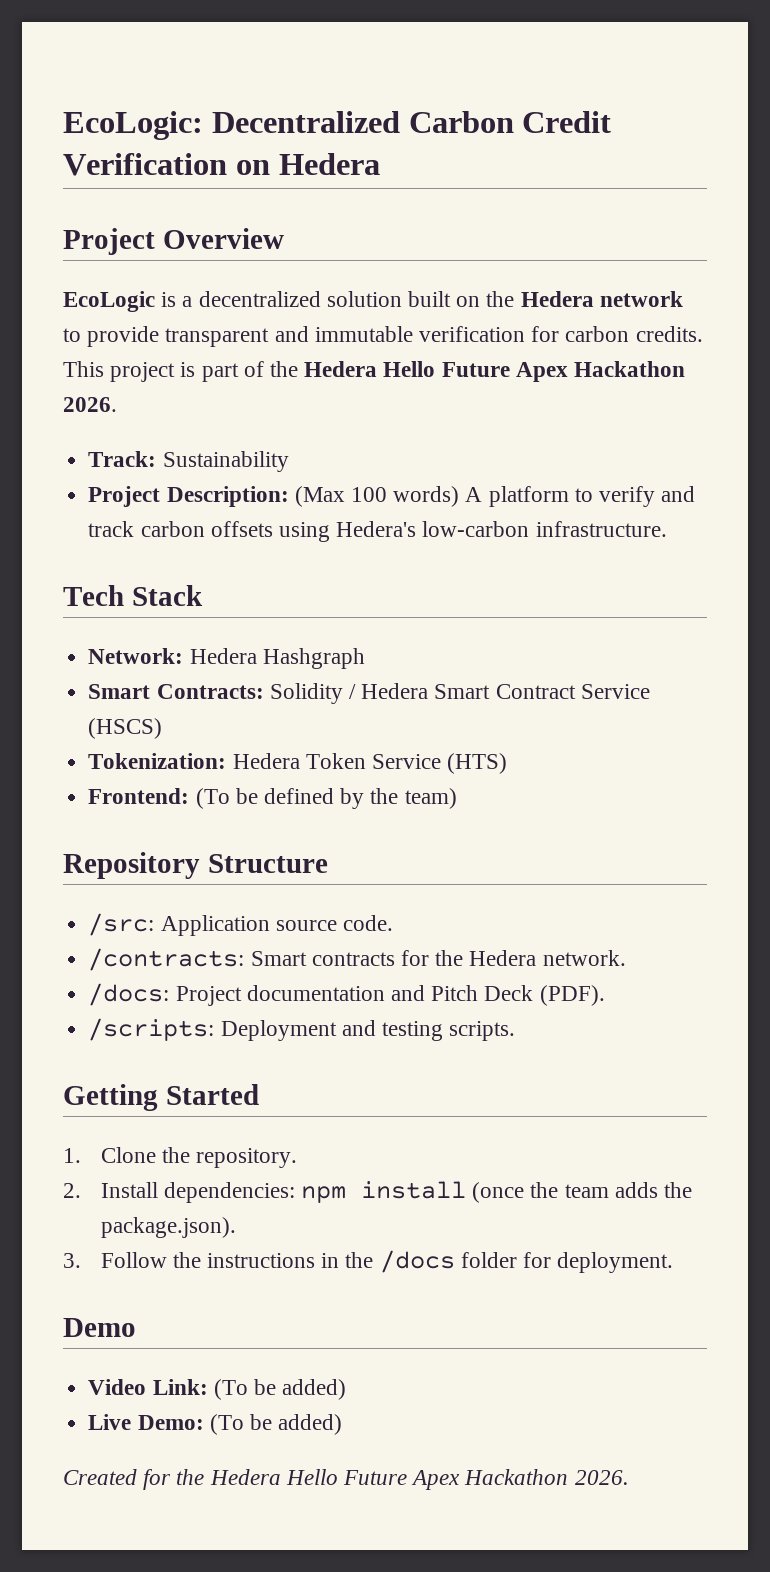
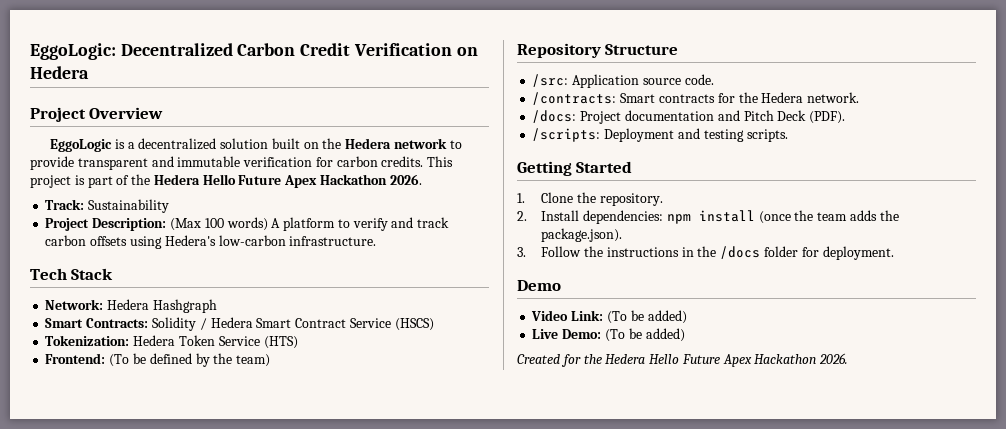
- EcoLogic: Decentralized Carbon Credit Verification on Hedera
+ EggoLogic: Decentralized Carbon Credit Verification on Hedera
- EcoLogic is a decentralized solution built on the Hedera network to provide transparent and immutable verification for carbon credits.
+ EggoLogic is a decentralized solution built on the Hedera network to provide transparent and immutable verification for carbon credits.

